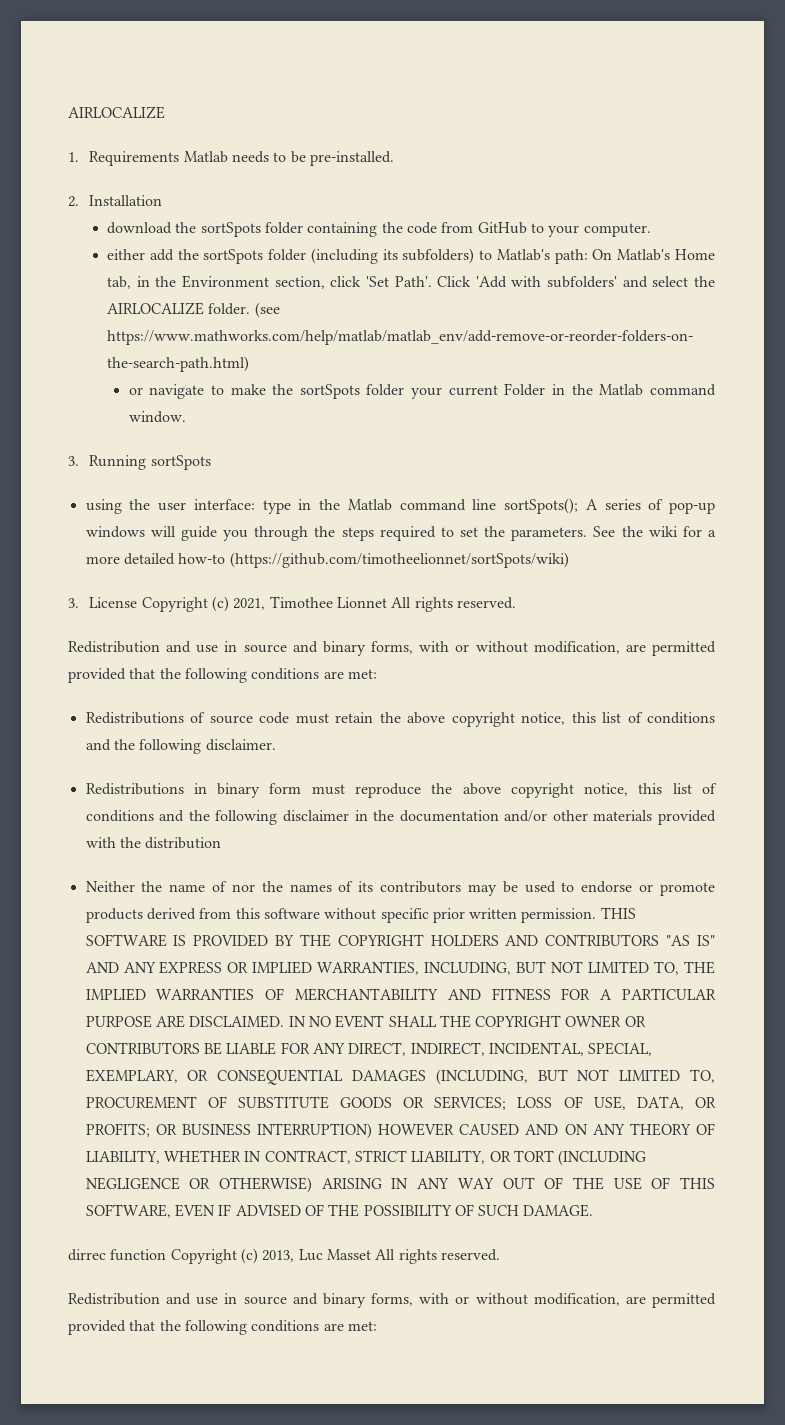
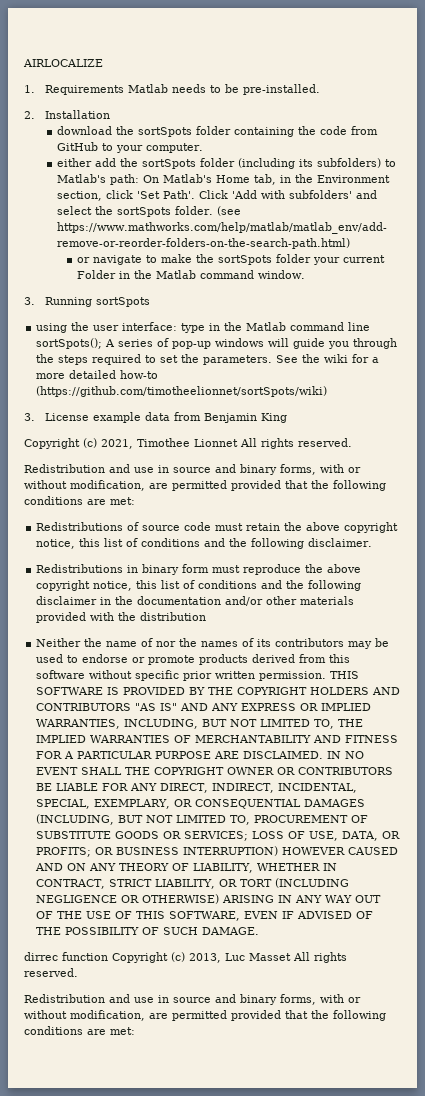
- Click 'Add with subfolders' and select the AIRLOCALIZE folder.
+ Click 'Add with subfolders' and select the sortSpots folder.
- 3. License Copyright (c) 2021, Timothee Lionnet All rights reserved.
+ 3. License example data from Benjamin King
+ Copyright (c) 2021, Timothee Lionnet All rights reserved.

